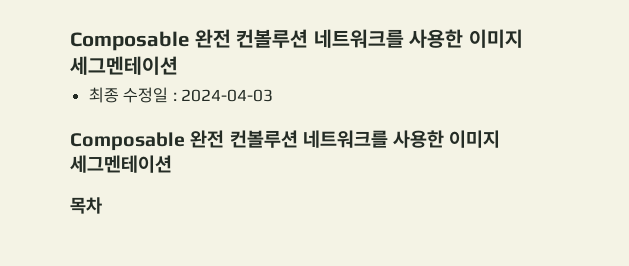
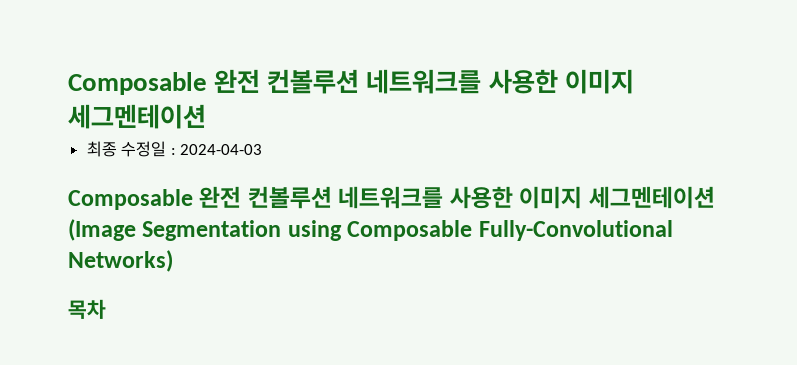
  최종 수정일 : 2024-04-03
- Composable 완전 컨볼루션 네트워크를 사용한 이미지 세그멘테이션
+ Composable 완전 컨볼루션 네트워크를 사용한 이미지 세그멘테이션 (Image Segmentation using Composable Fully-Convolutional Networks)

